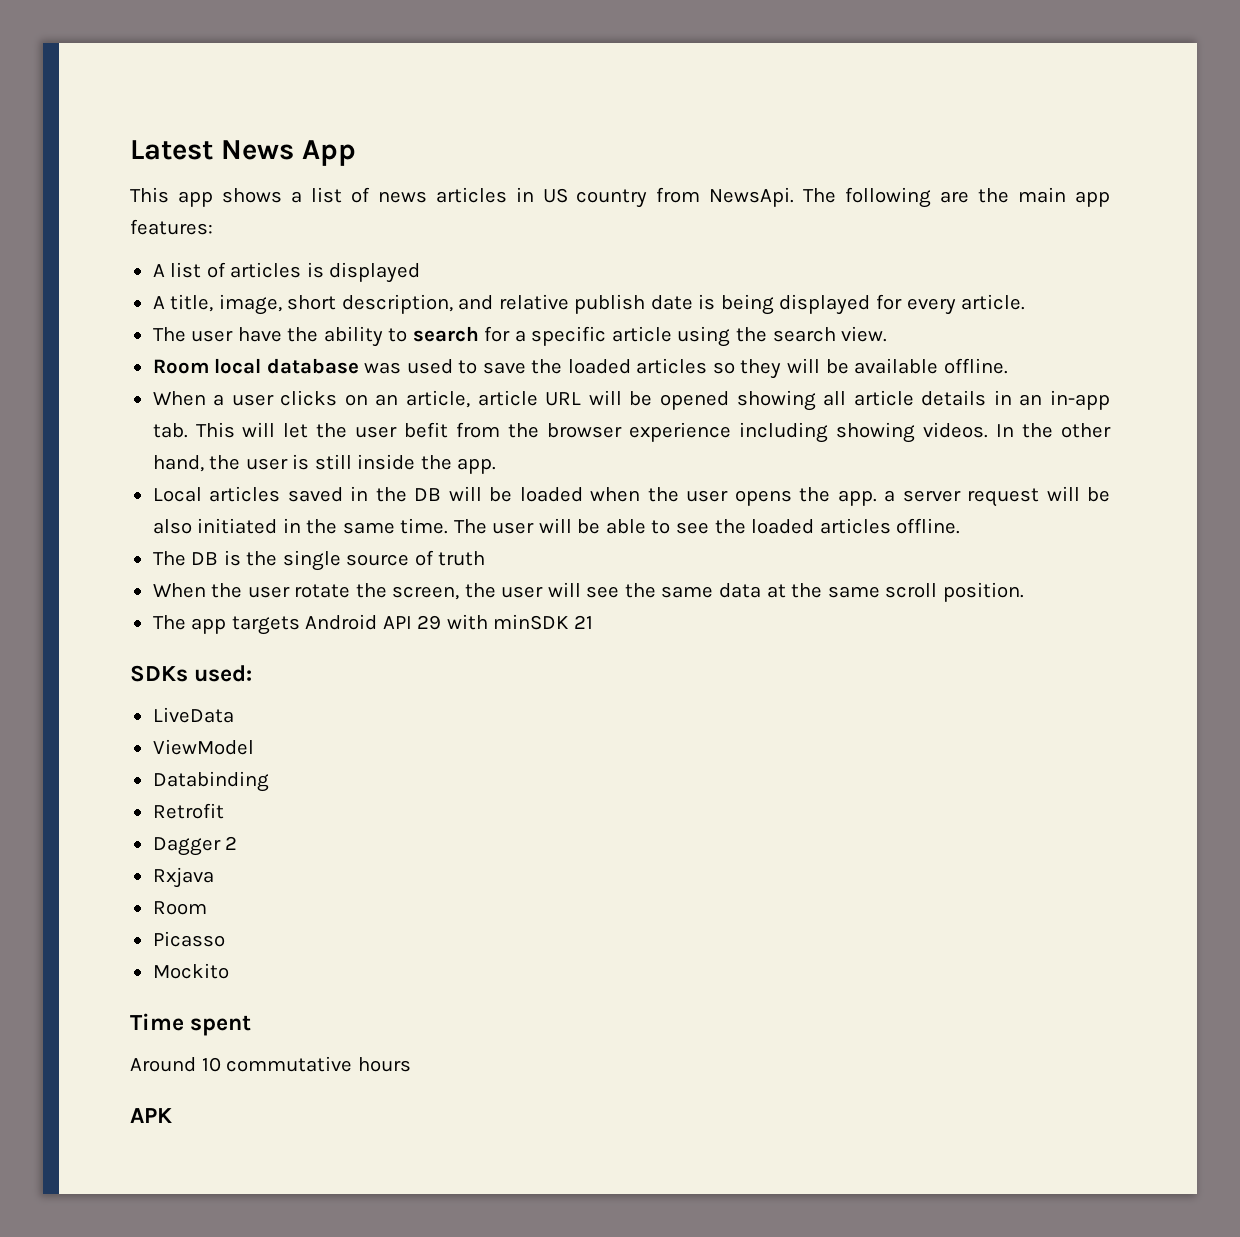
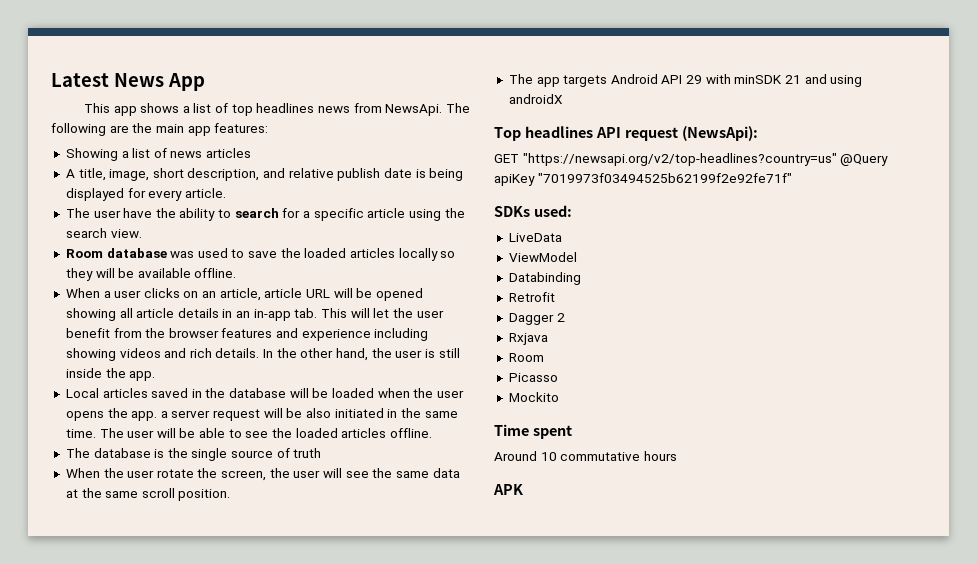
- This app shows a list of news articles in US country from NewsApi.
+ This app shows a list of top headlines news from NewsApi.
- A list of articles is displayed
+ Showing a list of news articles
- Room local database was used to save the loaded articles so they will be available offline.
+ Room database was used to save the loaded articles locally so they will be available offline.
- When a user clicks on an article, article URL will be opened showing all article details in an in-app tab. This will let the user befit from the browser experience including showing videos.
+ When a user clicks on an article, article URL will be opened showing all article details in an in-app tab. This will let the user benefit from the browser features and experience including showing videos and rich details.
- Local articles saved in the DB will be loaded when the user opens the app. a server request will be also initiated in the same time.
+ Local articles saved in the database will be loaded when the user opens the app. a server request will be also initiated in the same time.
- The DB is the single source of truth
+ The database is the single source of truth
- The app targets Android API 29 with minSDK 21
+ The app targets Android API 29 with minSDK 21 and using androidX
+ Top headlines API request (NewsApi):
+ GET "https://newsapi.org/v2/top-headlines?country=us" @Query apiKey "7019973f03494525b62199f2e92fe71f"

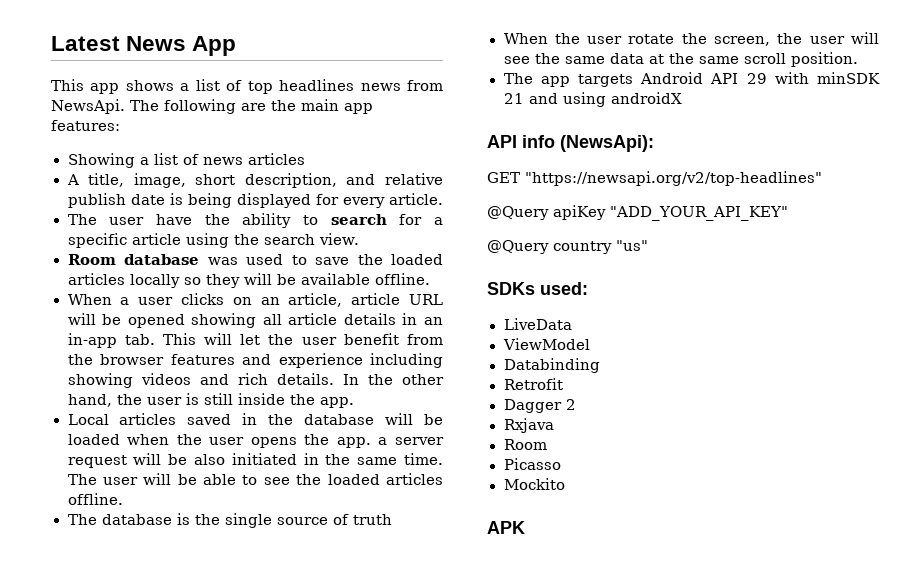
- Top headlines API request (NewsApi):
+ API info (NewsApi):
- GET "https://newsapi.org/v2/top-headlines?country=us" @Query apiKey "7019973f03494525b62199f2e92fe71f"
+ GET "https://newsapi.org/v2/top-headlines"
+ @Query apiKey "ADD_YOUR_API_KEY"
+ @Query country "us"
- Time spent
- Around 10 commutative hours

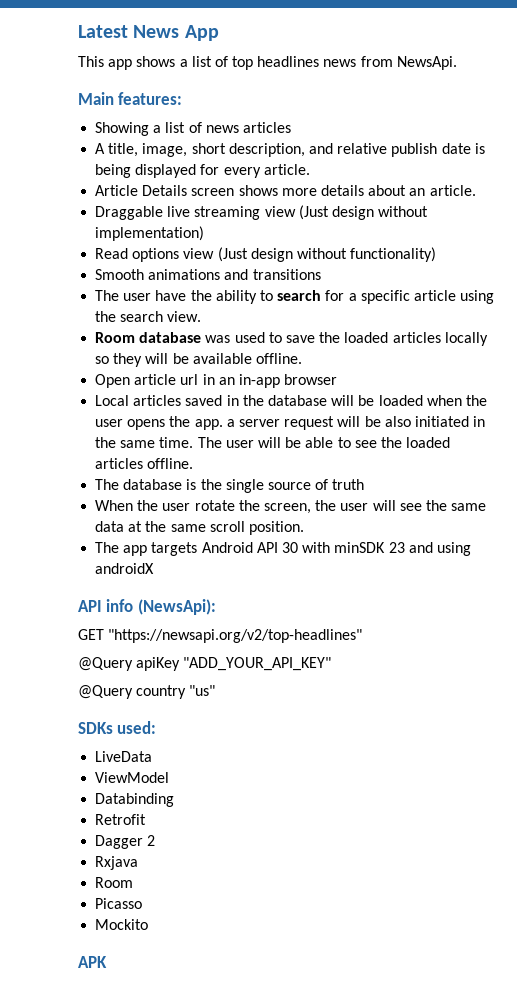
- This app shows a list of top headlines news from NewsApi. The following are the main app features:
+ This app shows a list of top headlines news from NewsApi.
+ Main features:
+ Article Details screen shows more details about an article.
+ Draggable live streaming view (Just design without implementation)
+ Read options view (Just design without functionality)
+ Smooth animations and transitions
- When a user clicks on an article, article URL will be opened showing all article details in an in-app tab. This will let the user benefit from the browser features and experience including showing videos and rich details. In the other hand, the user is still inside the app.
+ Open article url in an in-app browser
- The app targets Android API 29 with minSDK 21 and using androidX
+ The app targets Android API 30 with minSDK 23 and using androidX

